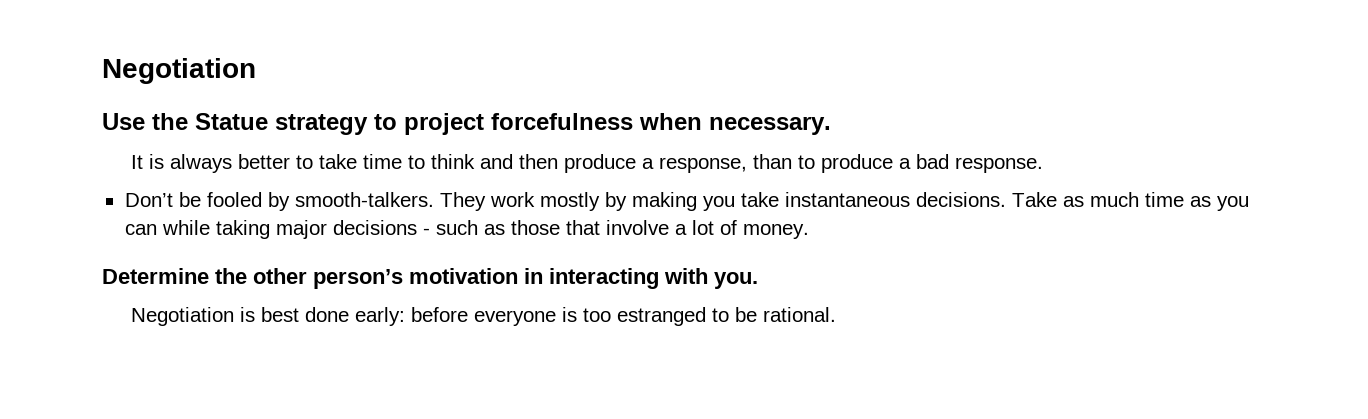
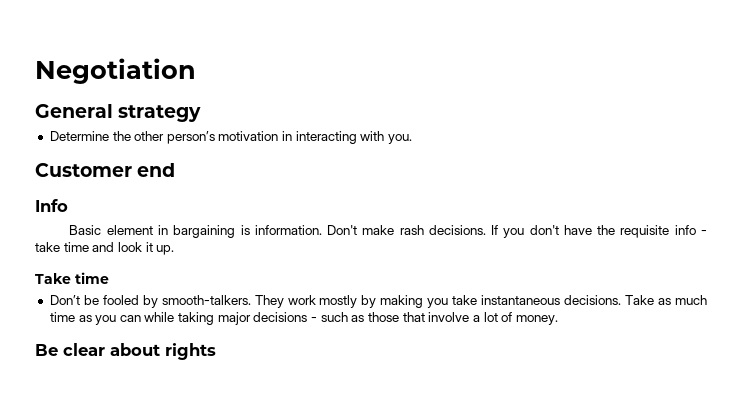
- Use the Statue strategy to project forcefulness when necessary.
- It is always better to take time to think and then produce a response, than to produce a bad response.
+ General strategy
+ Determine the other person’s motivation in interacting with you.
+ Customer end
+ Info
+ Basic element in bargaining is information. Don't make rash decisions. If you don't have the requisite info - take time and look it up.
+ Take time
- Determine the other person’s motivation in interacting with you.
- Negotiation is best done early: before everyone is too estranged to be rational.
+ Be clear about rights

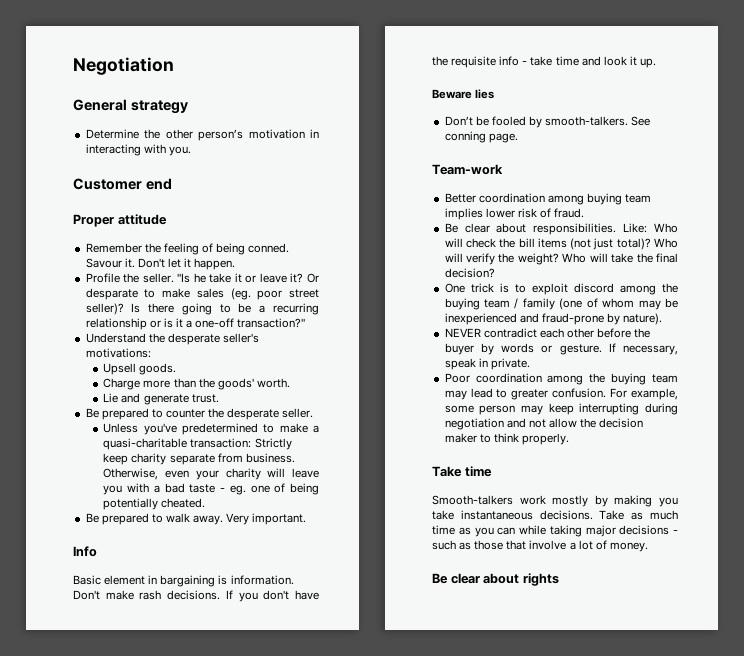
+ Proper attitude
+ Remember the feeling of being conned. Savour it. Don't let it happen.
+ Profile the seller. "Is he take it or leave it? Or desparate to make sales (eg. poor street seller)? Is there going to be a recurring relationship or is it a one-off transaction?"
+ Understand the desperate seller's motivations:
+ Upsell goods.
+ Charge more than the goods' worth.
+ Lie and generate trust.
+ Be prepared to counter the desperate seller.
+ Unless you've predetermined to make a quasi-charitable transaction: Strictly keep charity separate from business. Otherwise, even your charity will leave you with a bad taste - eg. one of being potentially cheated.
+ Be prepared to walk away. Very important.
- Take time
+ Beware lies
- They work mostly by making you take instantaneous decisions.
+ See conning page.
+ Team-work
+ Better coordination among buying team implies lower risk of fraud.
+ Be clear about responsibilities. Like: Who will check the bill items (not just total)? Who will verify the weight? Who will take the final decision?
+ One trick is to exploit discord among the buying team / family (one of whom may be inexperienced and fraud-prone by nature).
+ NEVER contradict each other before the buyer by words or gesture. If necessary, speak in private.
+ Poor coordination among the buying team may lead to greater confusion. For example, some person may keep interrupting during negotiation and not allow the decision maker to think properly.
+ Take time
+ Smooth-talkers work mostly by making you take instantaneous decisions.

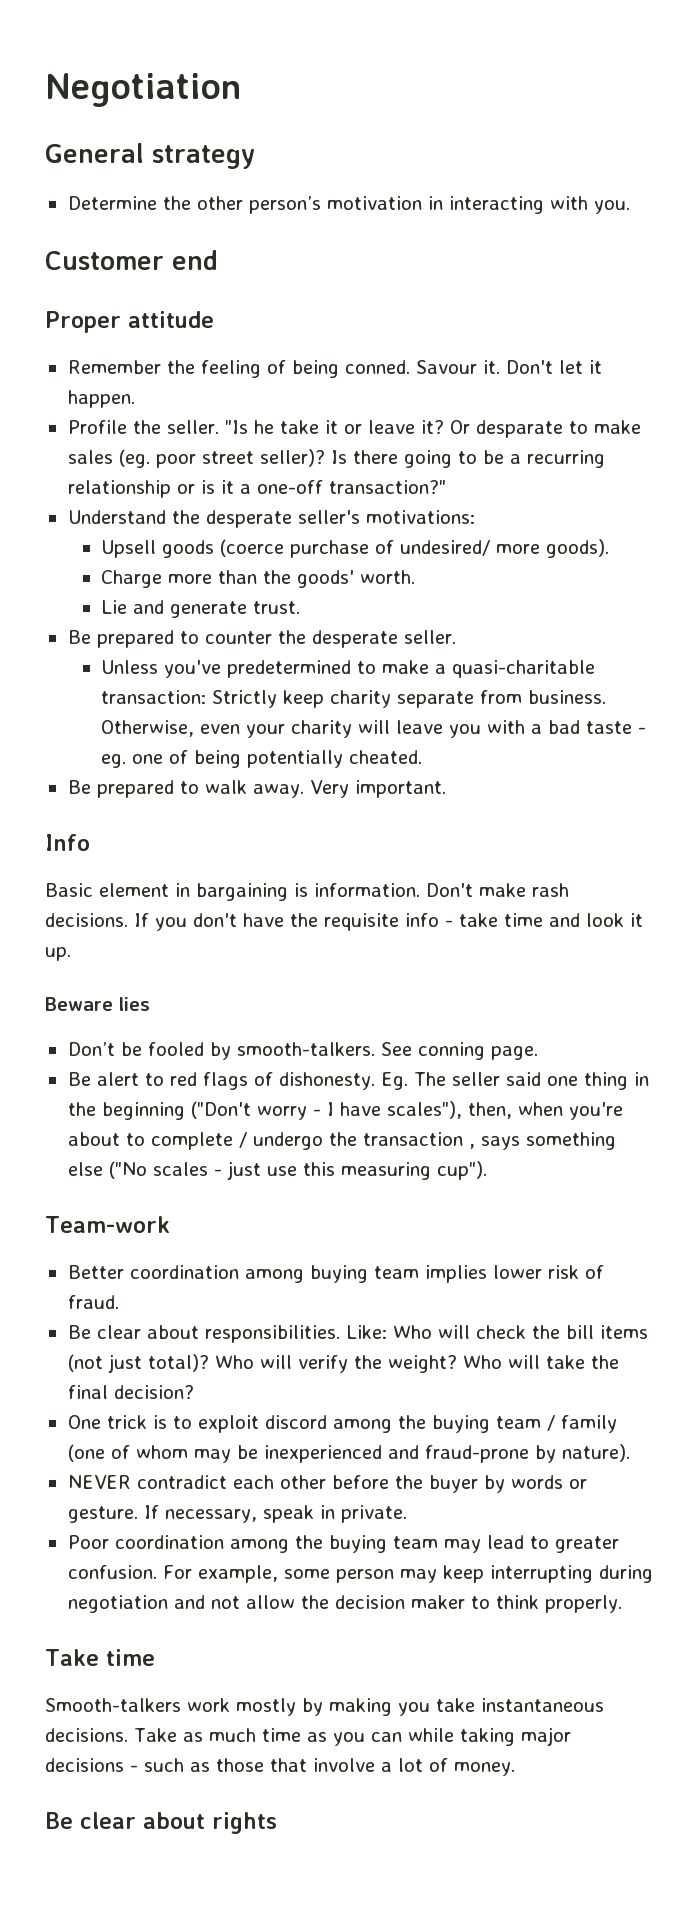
- Upsell goods.
+ Upsell goods (coerce purchase of undesired/ more goods).
+ Be alert to red flags of dishonesty. Eg. The seller said one thing in the beginning ("Don't worry - I have scales"), then, when you're about to complete / undergo the transaction , says something else ("No scales - just use this measuring cup").

